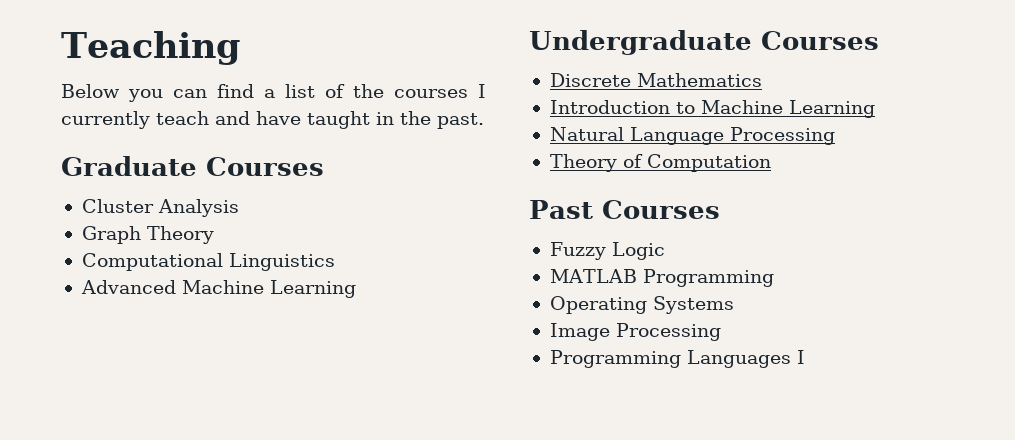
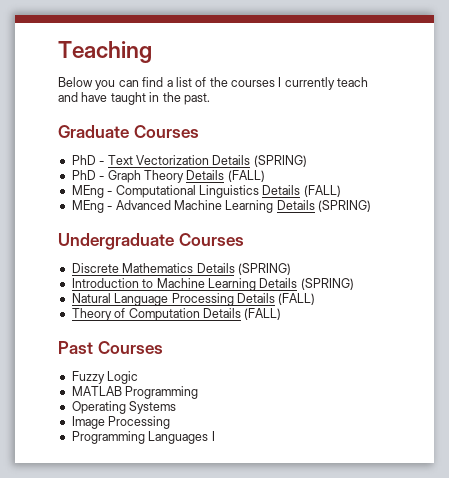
- Cluster Analysis
- Graph Theory
- Computational Linguistics
- Advanced Machine Learning
+ PhD - Text Vectorization Details (SPRING)
+ PhD - Graph Theory Details (FALL)
+ MEng - Computational Linguistics Details (FALL)
+ MEng - Advanced Machine Learning Details (SPRING)
- Discrete Mathematics
+ Discrete Mathematics Details (SPRING)
- Introduction to Machine Learning
+ Introduction to Machine Learning Details (SPRING)
- Natural Language Processing
+ Natural Language Processing Details (FALL)
- Theory of Computation
+ Theory of Computation Details (FALL)

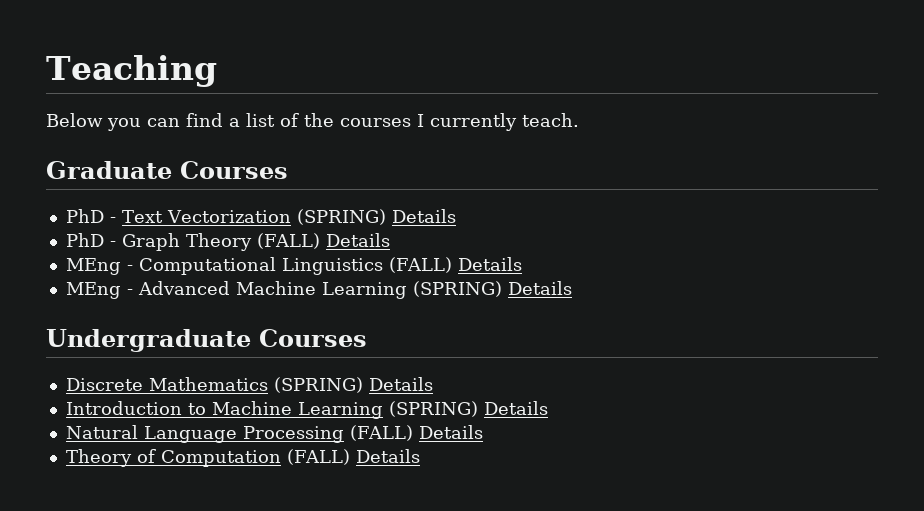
- Below you can find a list of the courses I currently teach and have taught in the past.
+ Below you can find a list of the courses I currently teach.
- PhD - Text Vectorization Details (SPRING)
+ PhD - Text Vectorization (SPRING) Details
- PhD - Graph Theory Details (FALL)
+ PhD - Graph Theory (FALL) Details
- MEng - Computational Linguistics Details (FALL)
+ MEng - Computational Linguistics (FALL) Details
- MEng - Advanced Machine Learning Details (SPRING)
+ MEng - Advanced Machine Learning (SPRING) Details
- Discrete Mathematics Details (SPRING)
+ Discrete Mathematics (SPRING) Details
- Introduction to Machine Learning Details (SPRING)
+ Introduction to Machine Learning (SPRING) Details
- Natural Language Processing Details (FALL)
+ Natural Language Processing (FALL) Details
- Theory of Computation Details (FALL)
- Past Courses
- Fuzzy Logic
- MATLAB Programming
- Operating Systems
- Image Processing
- Programming Languages I
+ Theory of Computation (FALL) Details

